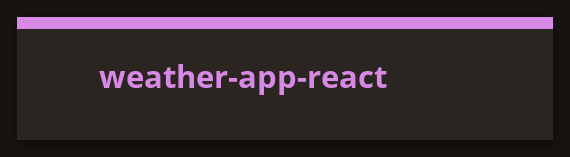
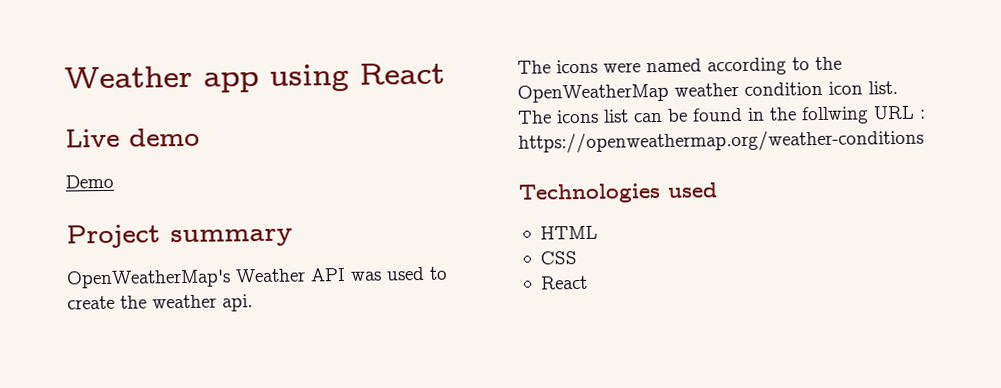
- weather-app-react
+ Weather app using React
+ Live demo
+ Demo
+ Project summary
+ OpenWeatherMap's Weather API was used to create the weather api.
+ The icons were named according to the OpenWeatherMap weather condition icon list. The icons list can be found in the follwing URL : https://openweathermap.org/weather-conditions
+ Technologies used
+ HTML
+ CSS
+ React

